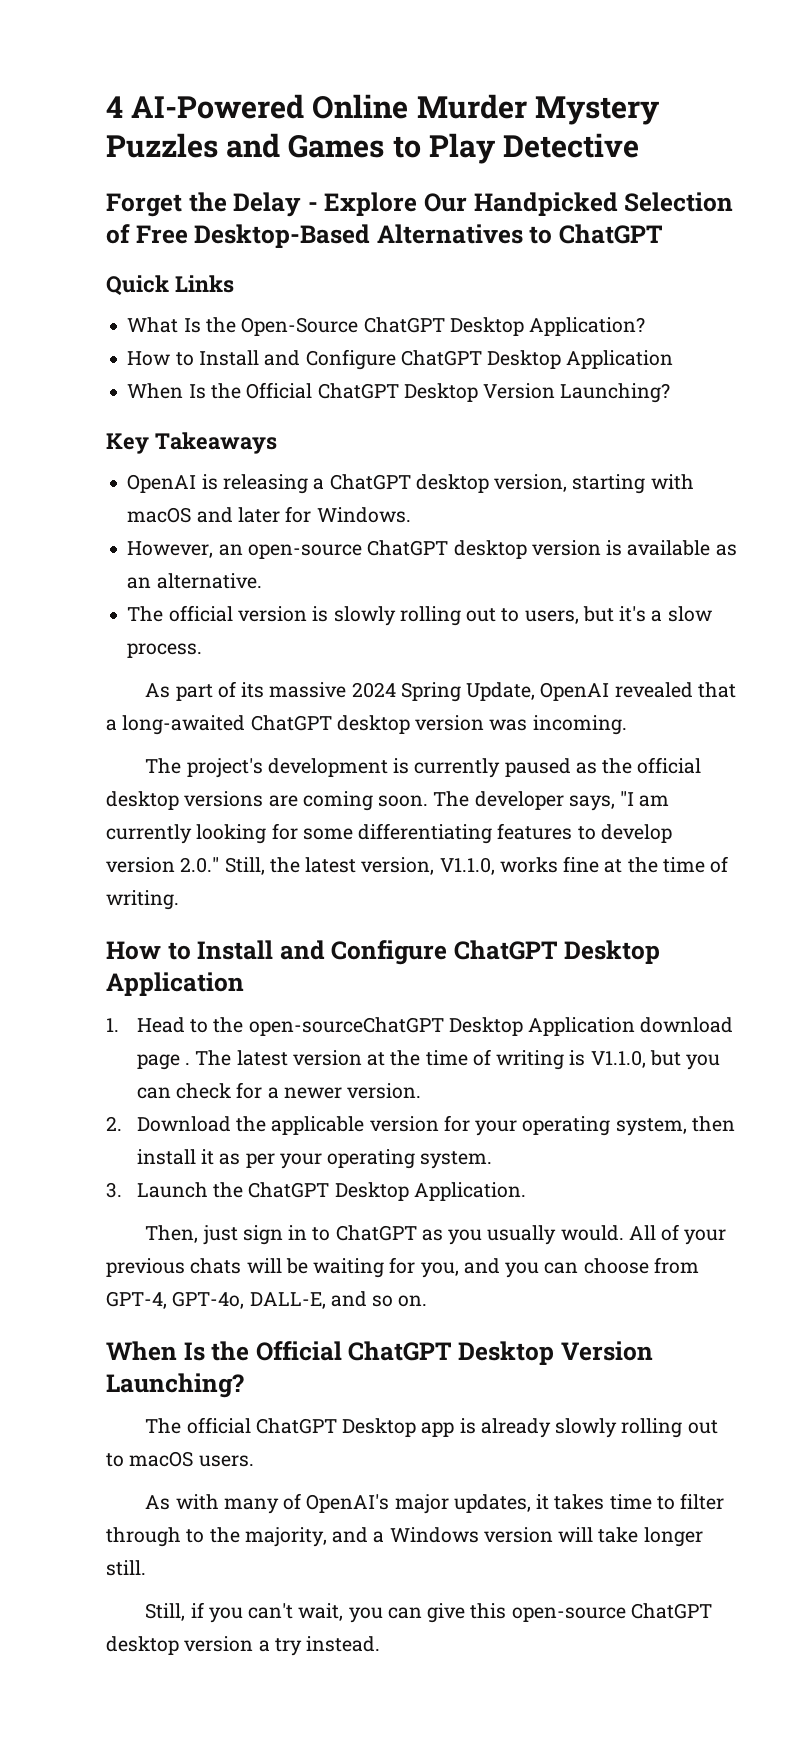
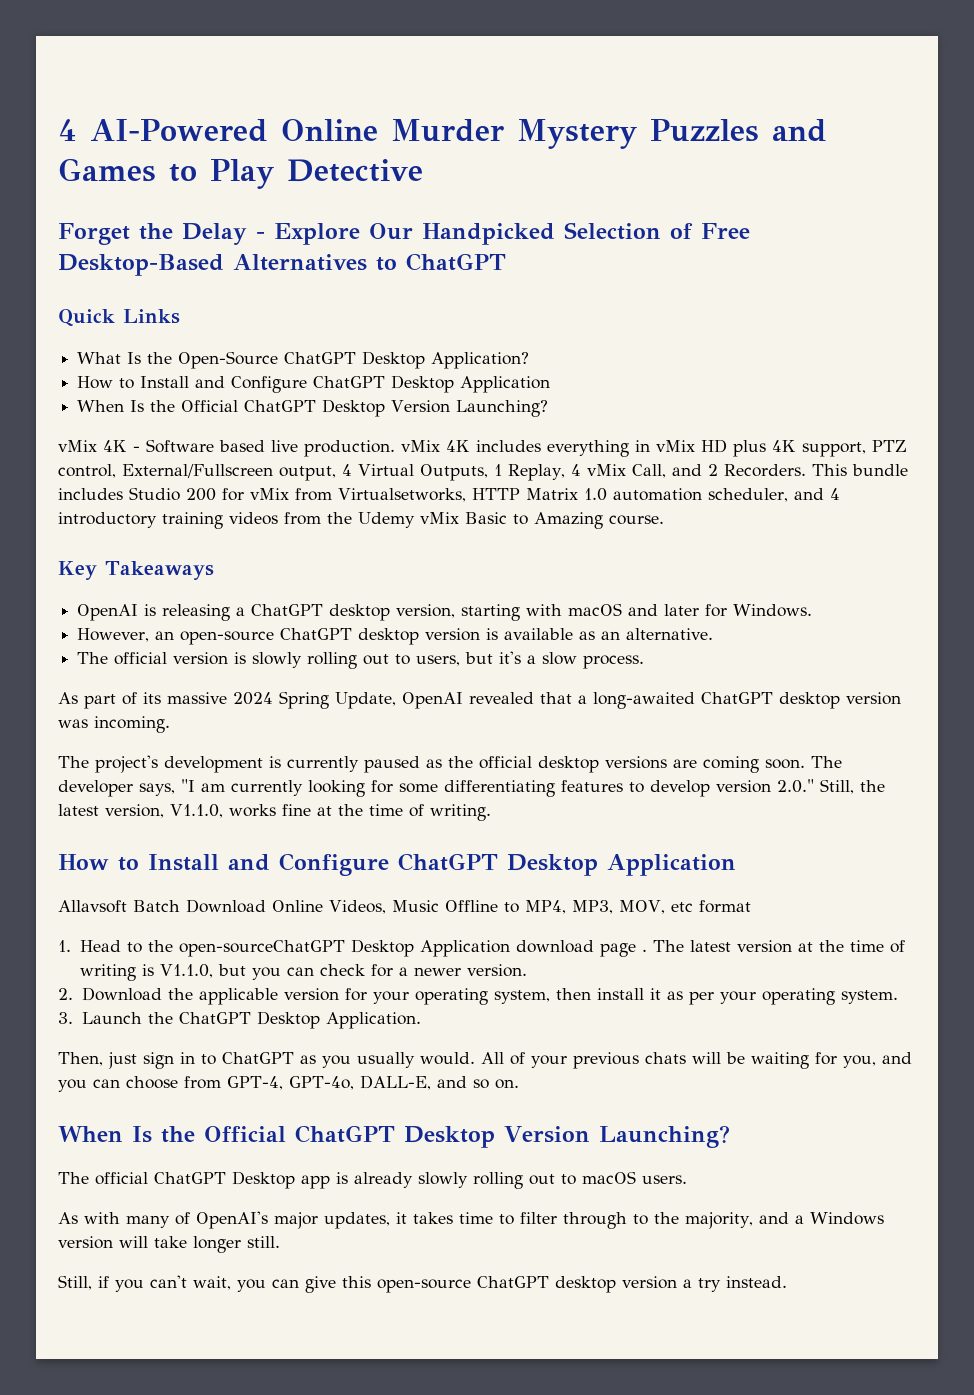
+ vMix 4K - Software based live production. vMix 4K includes everything in vMix HD plus 4K support, PTZ control, External/Fullscreen output, 4 Virtual Outputs, 1 Replay, 4 vMix Call, and 2 Recorders. This bundle includes Studio 200 for vMix from Virtualsetworks, HTTP Matrix 1.0 automation scheduler, and 4 introductory training videos from the Udemy vMix Basic to Amazing course.
+ Allavsoft Batch Download Online Videos, Music Offline to MP4, MP3, MOV, etc format

